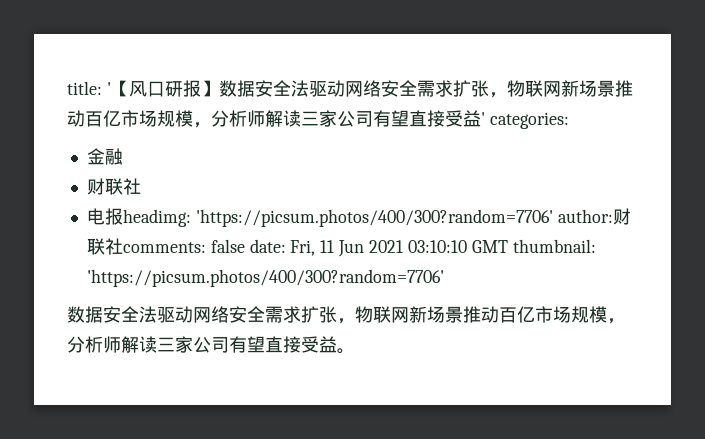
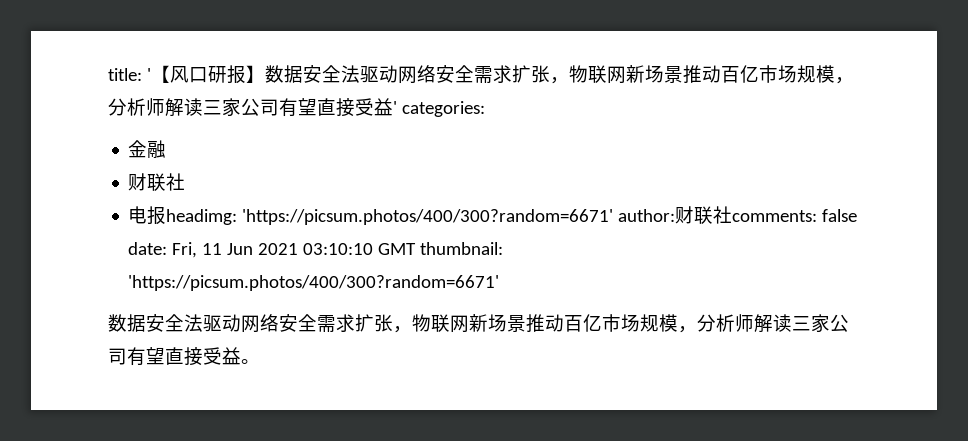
- 电报headimg: 'https://picsum.photos/400/300?random=7706' author:财联社comments: false date: Fri, 11 Jun 2021 03:10:10 GMT thumbnail: 'https://picsum.photos/400/300?random=7706'
+ 电报headimg: 'https://picsum.photos/400/300?random=6671' author:财联社comments: false date: Fri, 11 Jun 2021 03:10:10 GMT thumbnail: 'https://picsum.photos/400/300?random=6671'

